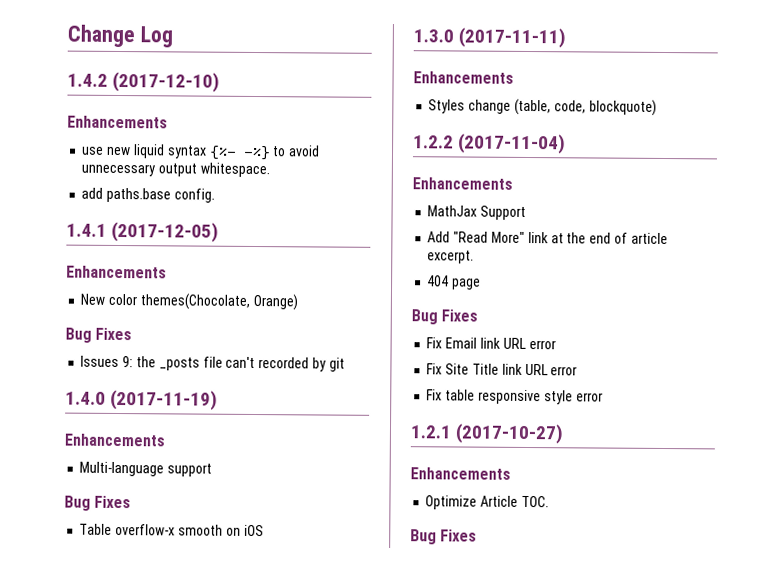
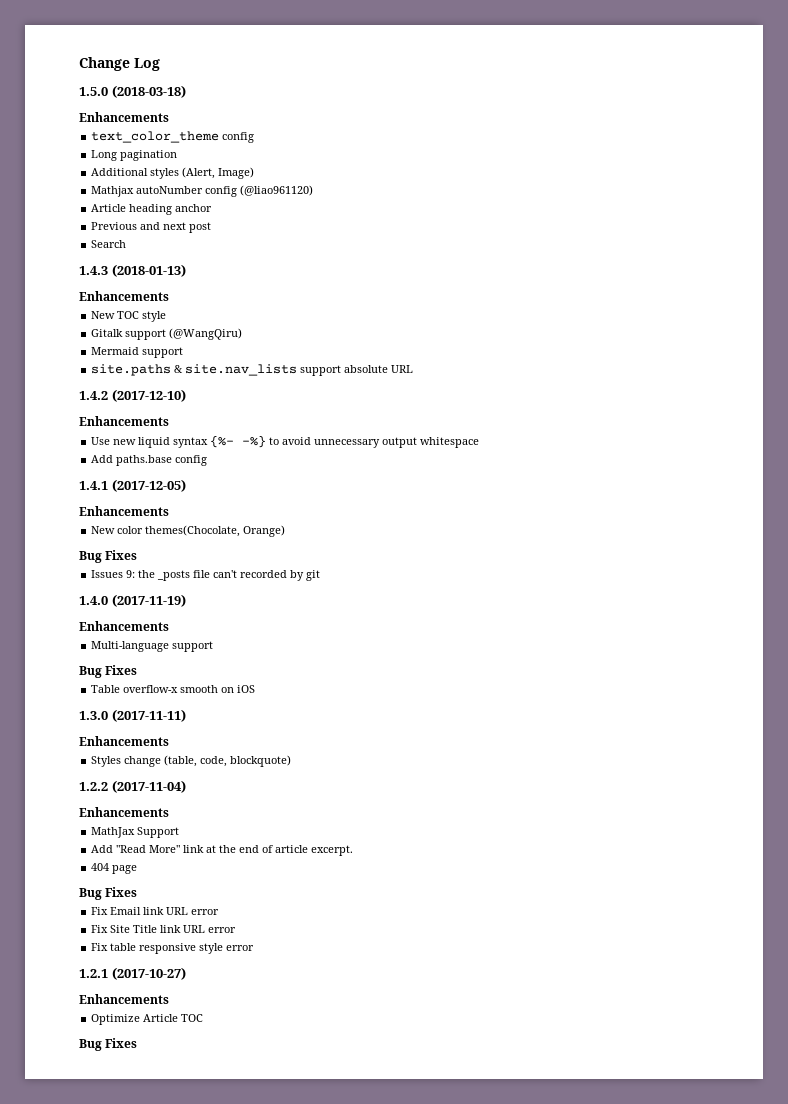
+ 1.5.0 (2018-03-18)
+ Enhancements
+ text_color_theme config
+ Long pagination
+ Additional styles (Alert, Image)
+ Mathjax autoNumber config (@liao961120)
+ Article heading anchor
+ Previous and next post
+ Search
+ 1.4.3 (2018-01-13)
+ Enhancements
+ New TOC style
+ Gitalk support (@WangQiru)
+ Mermaid support
+ site.paths & site.nav_lists support absolute URL
- use new liquid syntax {%- -%} to avoid unnecessary output whitespace.
- add paths.base config.
+ Use new liquid syntax {%- -%} to avoid unnecessary output whitespace
+ Add paths.base config
- Optimize Article TOC.
+ Optimize Article TOC

